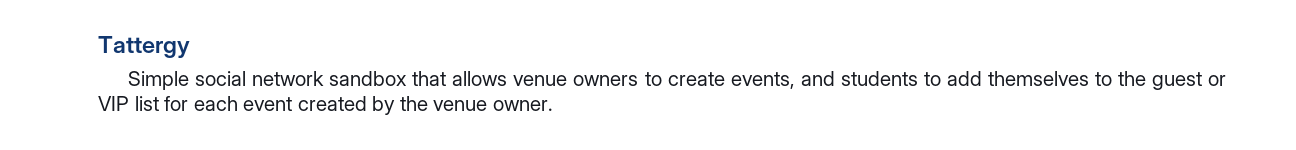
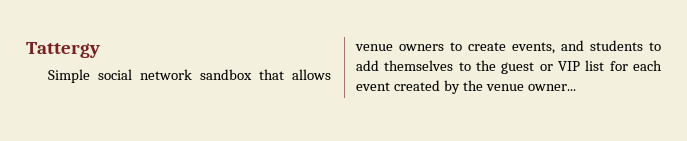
- Simple social network sandbox that allows venue owners to create events, and students to add themselves to the guest or VIP list for each event created by the venue owner.
+ Simple social network sandbox that allows venue owners to create events, and students to add themselves to the guest or VIP list for each event created by the venue owner...

